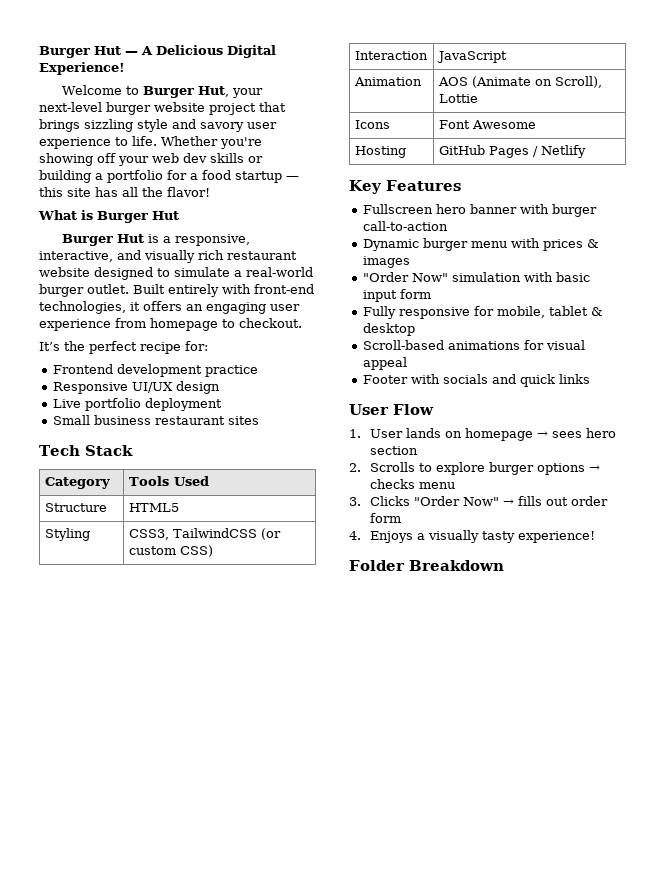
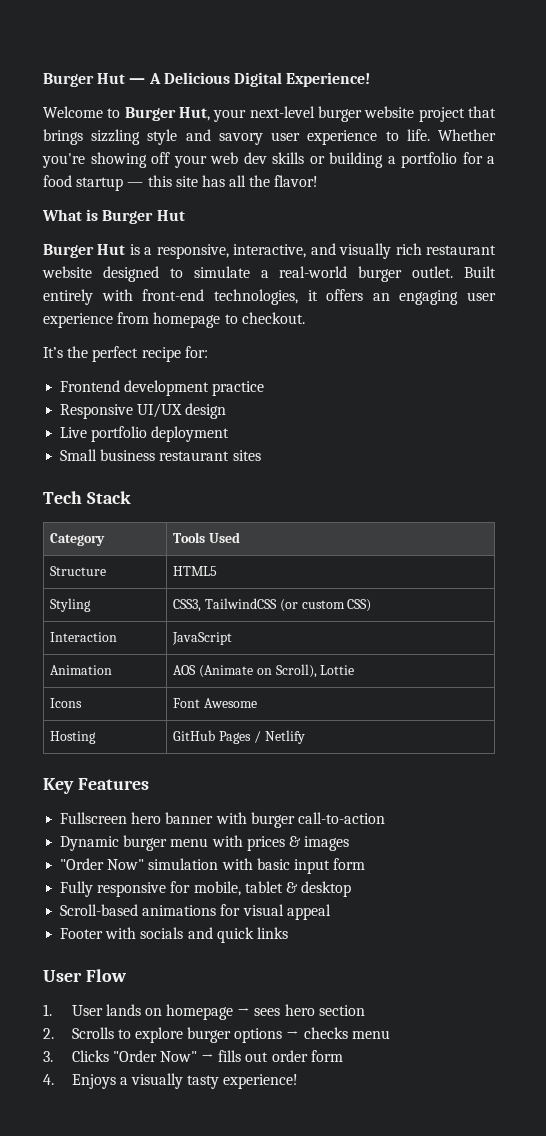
- Folder Breakdown

